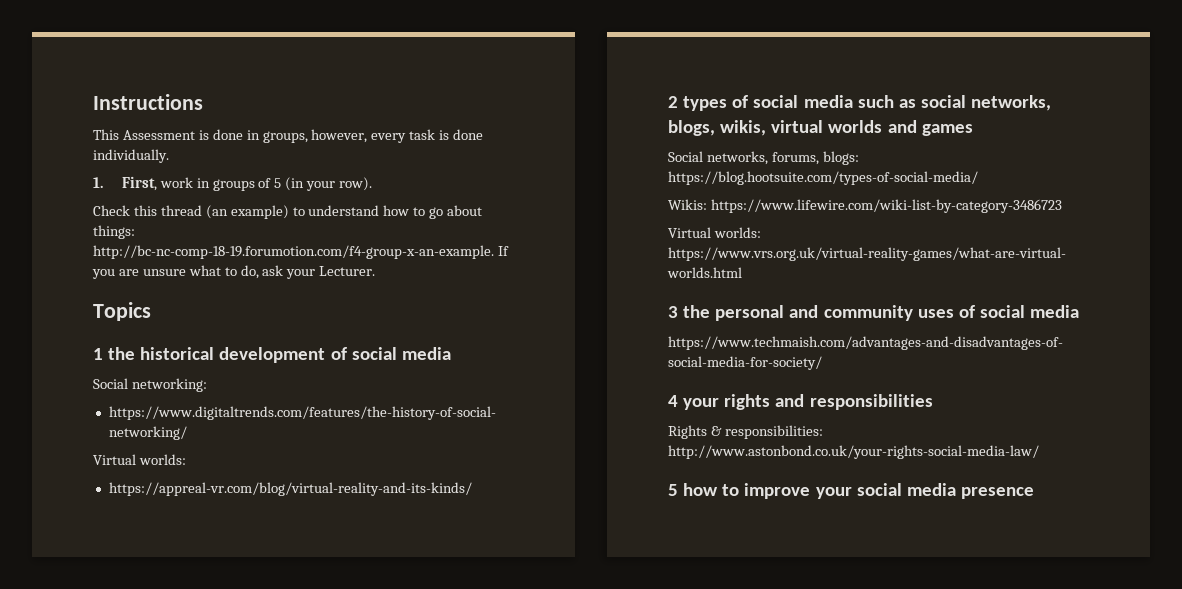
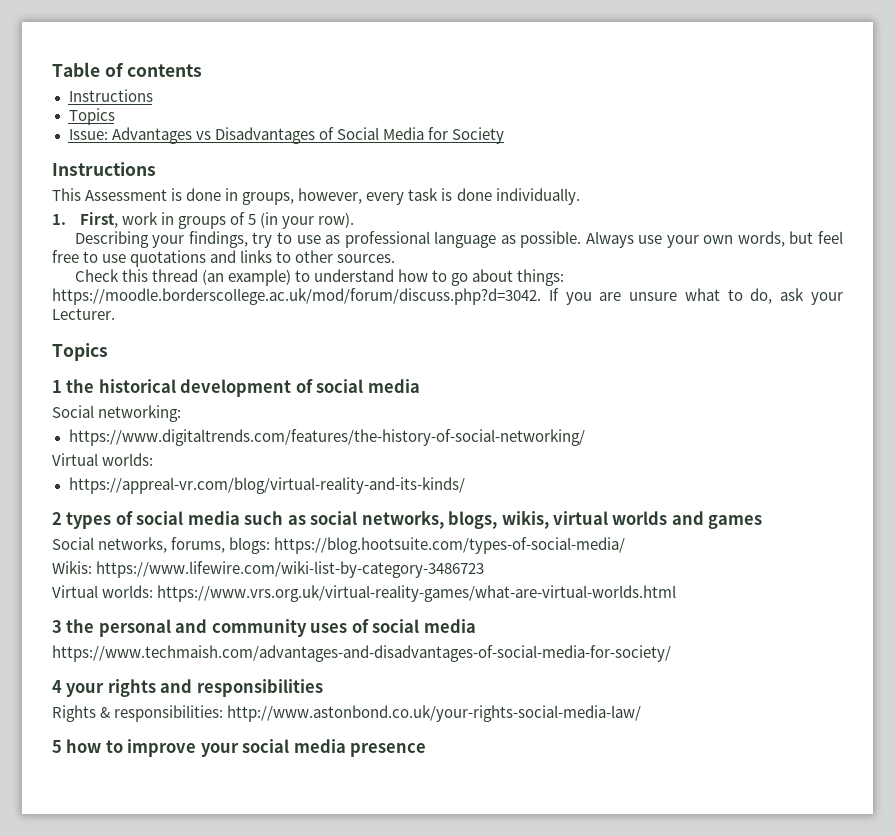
+ Table of contents
+ Instructions
+ Topics
+ Issue: Advantages vs Disadvantages of Social Media for Society
+ Describing your findings, try to use as professional language as possible. Always use your own words, but feel free to use quotations and links to other sources.
- Check this thread (an example) to understand how to go about things: http://bc-nc-comp-18-19.forumotion.com/f4-group-x-an-example. If you are unsure what to do, ask your Lecturer.
+ Check this thread (an example) to understand how to go about things: https://moodle.borderscollege.ac.uk/mod/forum/discuss.php?d=3042. If you are unsure what to do, ask your Lecturer.

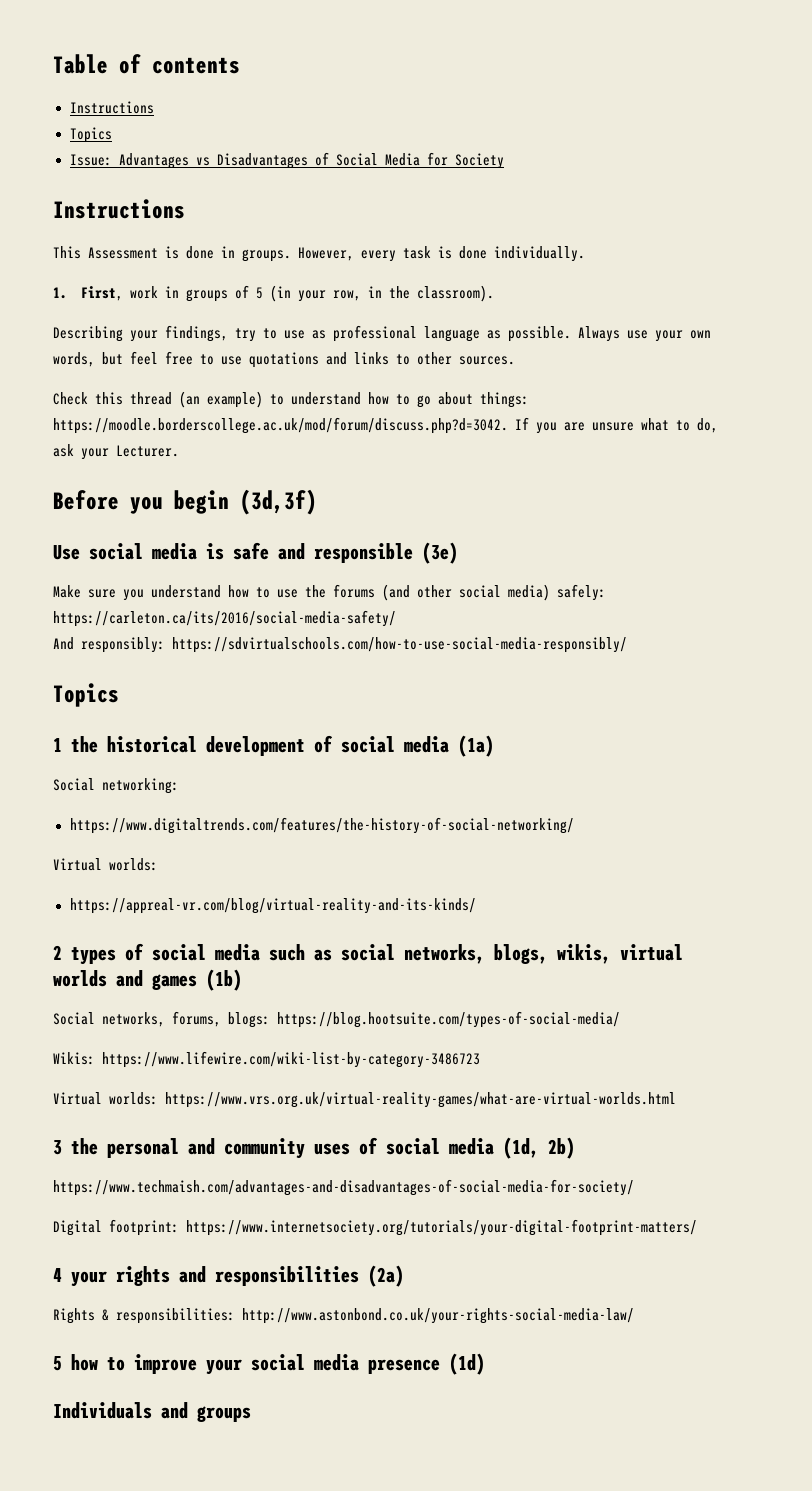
- This Assessment is done in groups, however, every task is done individually.
+ This Assessment is done in groups. However, every task is done individually.
- 1. First, work in groups of 5 (in your row).
+ 1. First, work in groups of 5 (in your row, in the classroom).
+ Before you begin (3d,3f)
+ Use social media is safe and responsible (3e)
+ Make sure you understand how to use the forums (and other social media) safely: https://carleton.ca/its/2016/social-media-safety/
+ And responsibly: https://sdvirtualschools.com/how-to-use-social-media-responsibly/
- 1 the historical development of social media
+ 1 the historical development of social media (1a)
- 2 types of social media such as social networks, blogs, wikis, virtual worlds and games
+ 2 types of social media such as social networks, blogs, wikis, virtual worlds and games (1b)
- 3 the personal and community uses of social media
+ 3 the personal and community uses of social media (1d, 2b)
+ Digital footprint: https://www.internetsociety.org/tutorials/your-digital-footprint-matters/
- 4 your rights and responsibilities
+ 4 your rights and responsibilities (2a)
- 5 how to improve your social media presence
+ 5 how to improve your social media presence (1d)
+ Individuals and groups

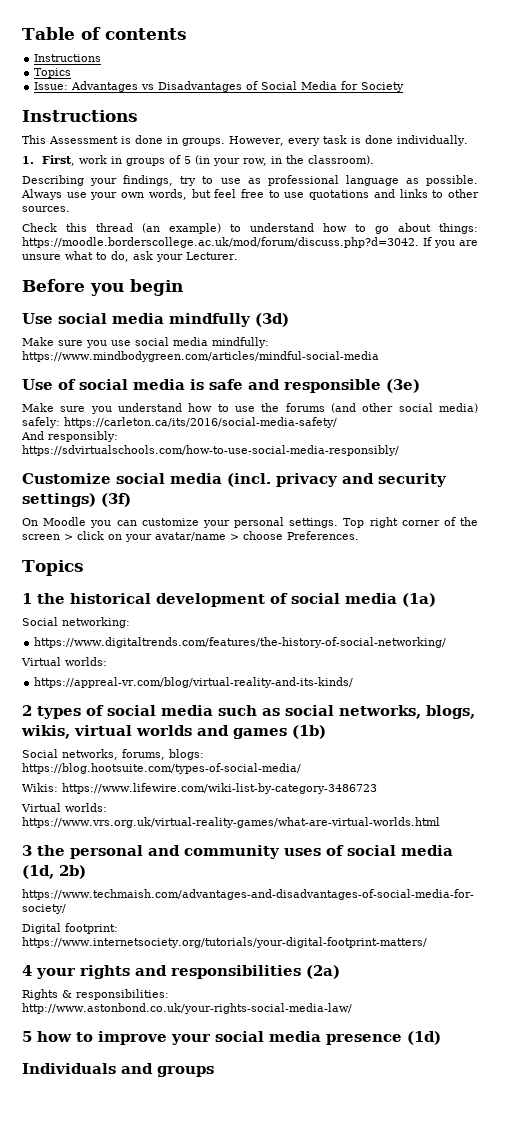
- Before you begin (3d,3f)
+ Before you begin
- Use social media is safe and responsible (3e)
+ Use social media mindfully (3d)
+ Make sure you use social media mindfully: https://www.mindbodygreen.com/articles/mindful-social-media
+ Use of social media is safe and responsible (3e)
+ Customize social media (incl. privacy and security settings) (3f)
+ On Moodle you can customize your personal settings. Top right corner of the screen > click on your avatar/name > choose Preferences.

